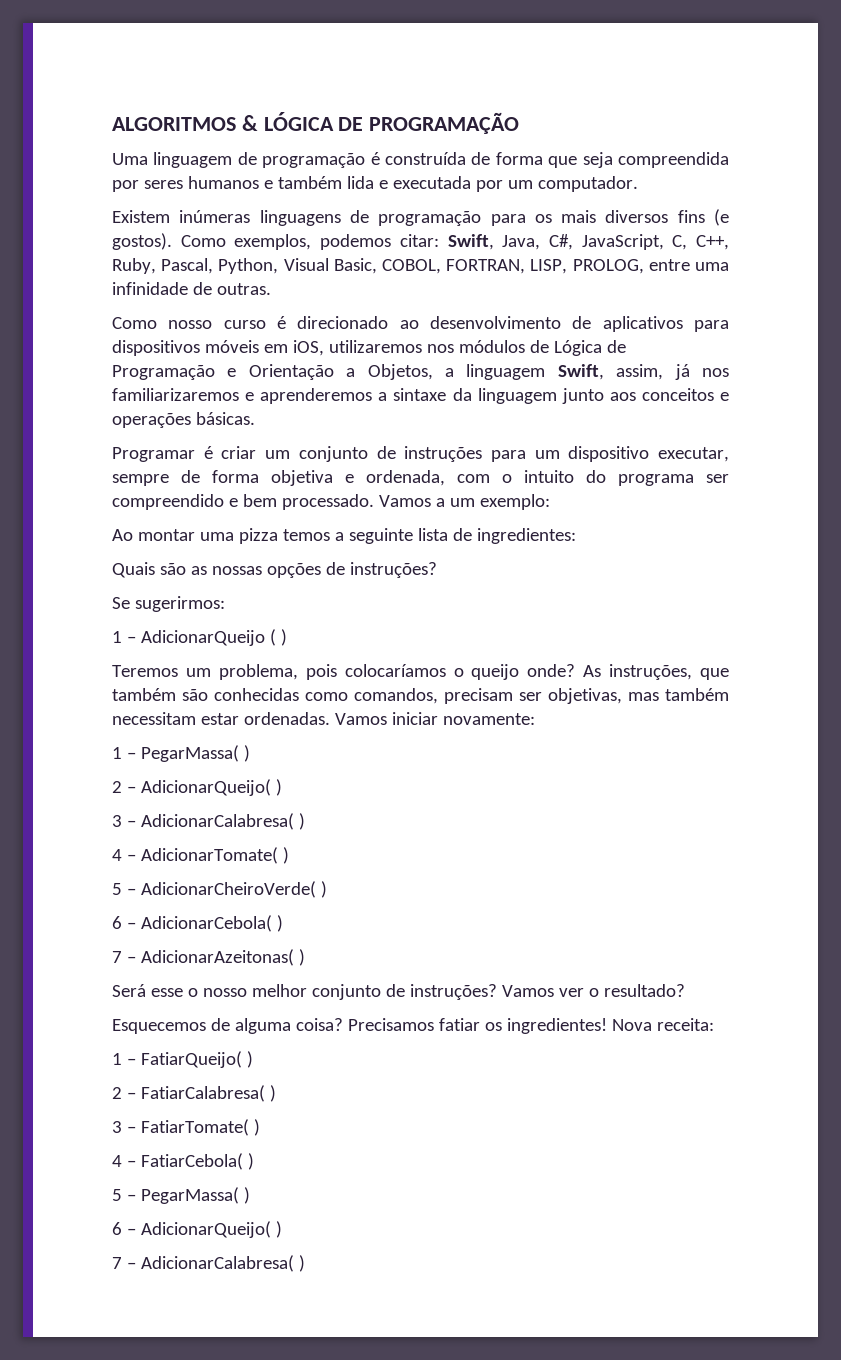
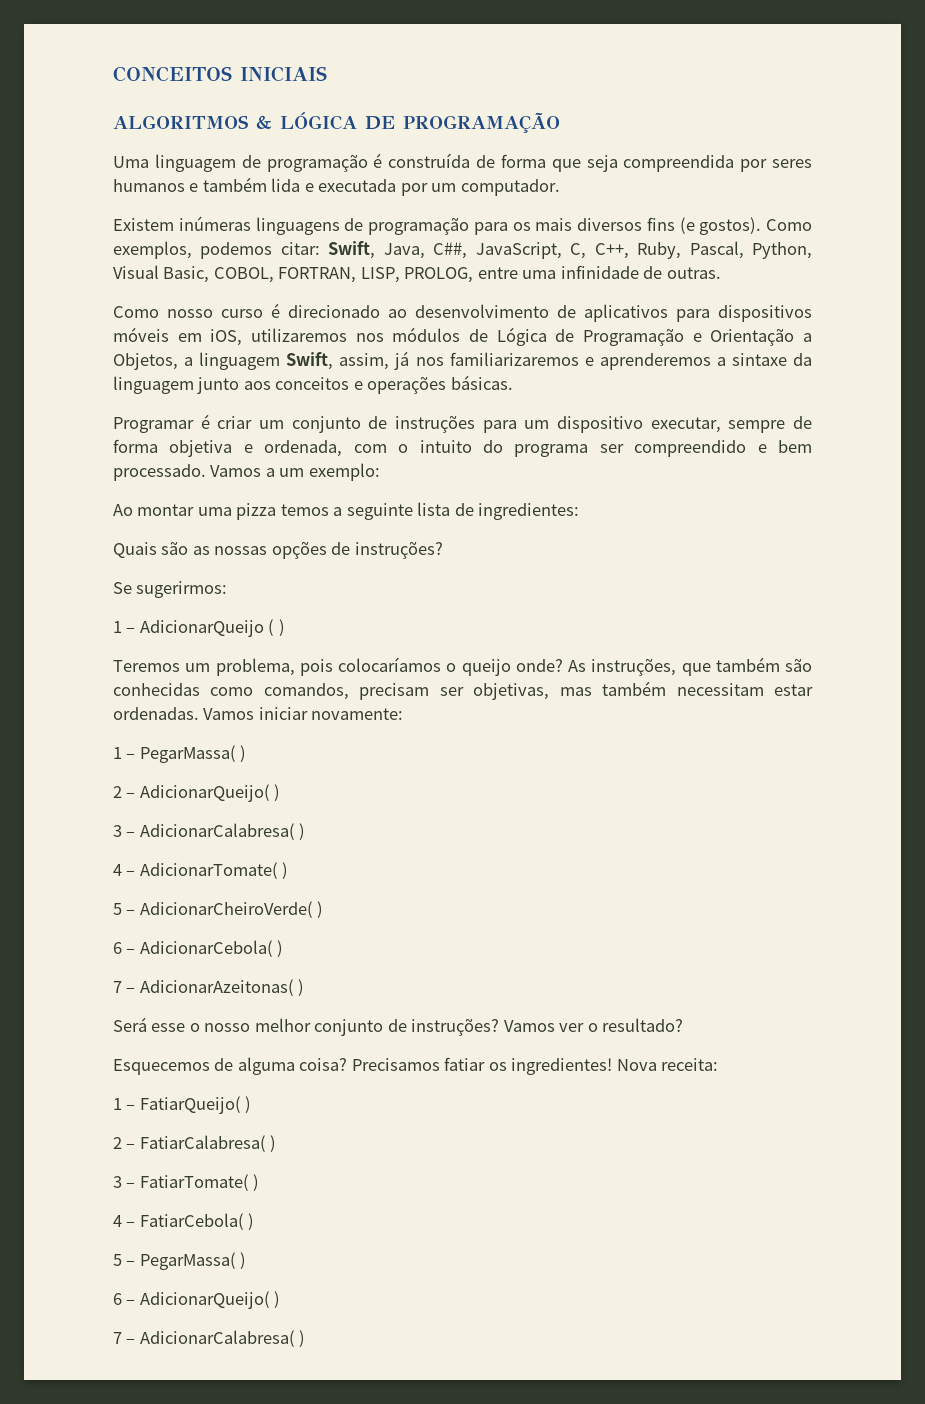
+ CONCEITOS INICIAIS
- Como exemplos, podemos citar: Swift, Java, C#, JavaScript, C, C++, Ruby, Pascal, Python, Visual Basic, COBOL, FORTRAN, LISP, PROLOG, entre uma infinidade de outras.
+ Como exemplos, podemos citar: Swift, Java, C##, JavaScript, C, C++, Ruby, Pascal, Python, Visual Basic, COBOL, FORTRAN, LISP, PROLOG, entre uma infinidade de outras.

